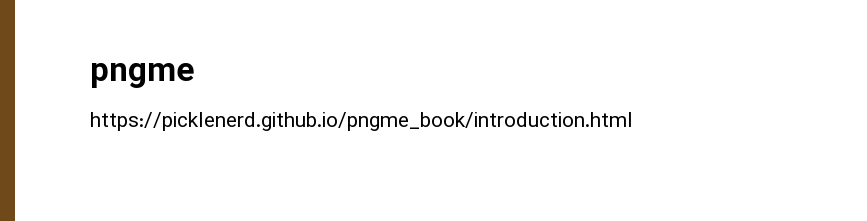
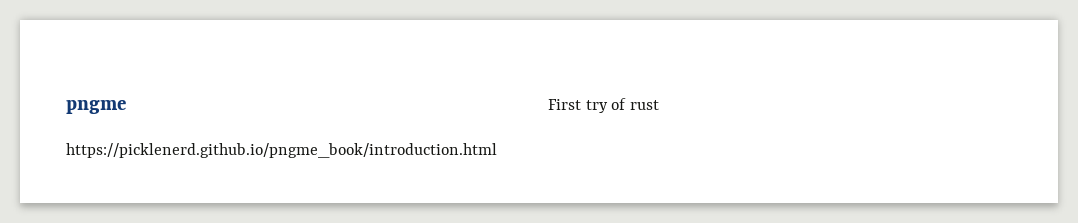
- https://picklenerd.github.io/pngme_book/introduction.html
+ https://picklenerd.github.io/pngme_book/introduction.html First try of rust

